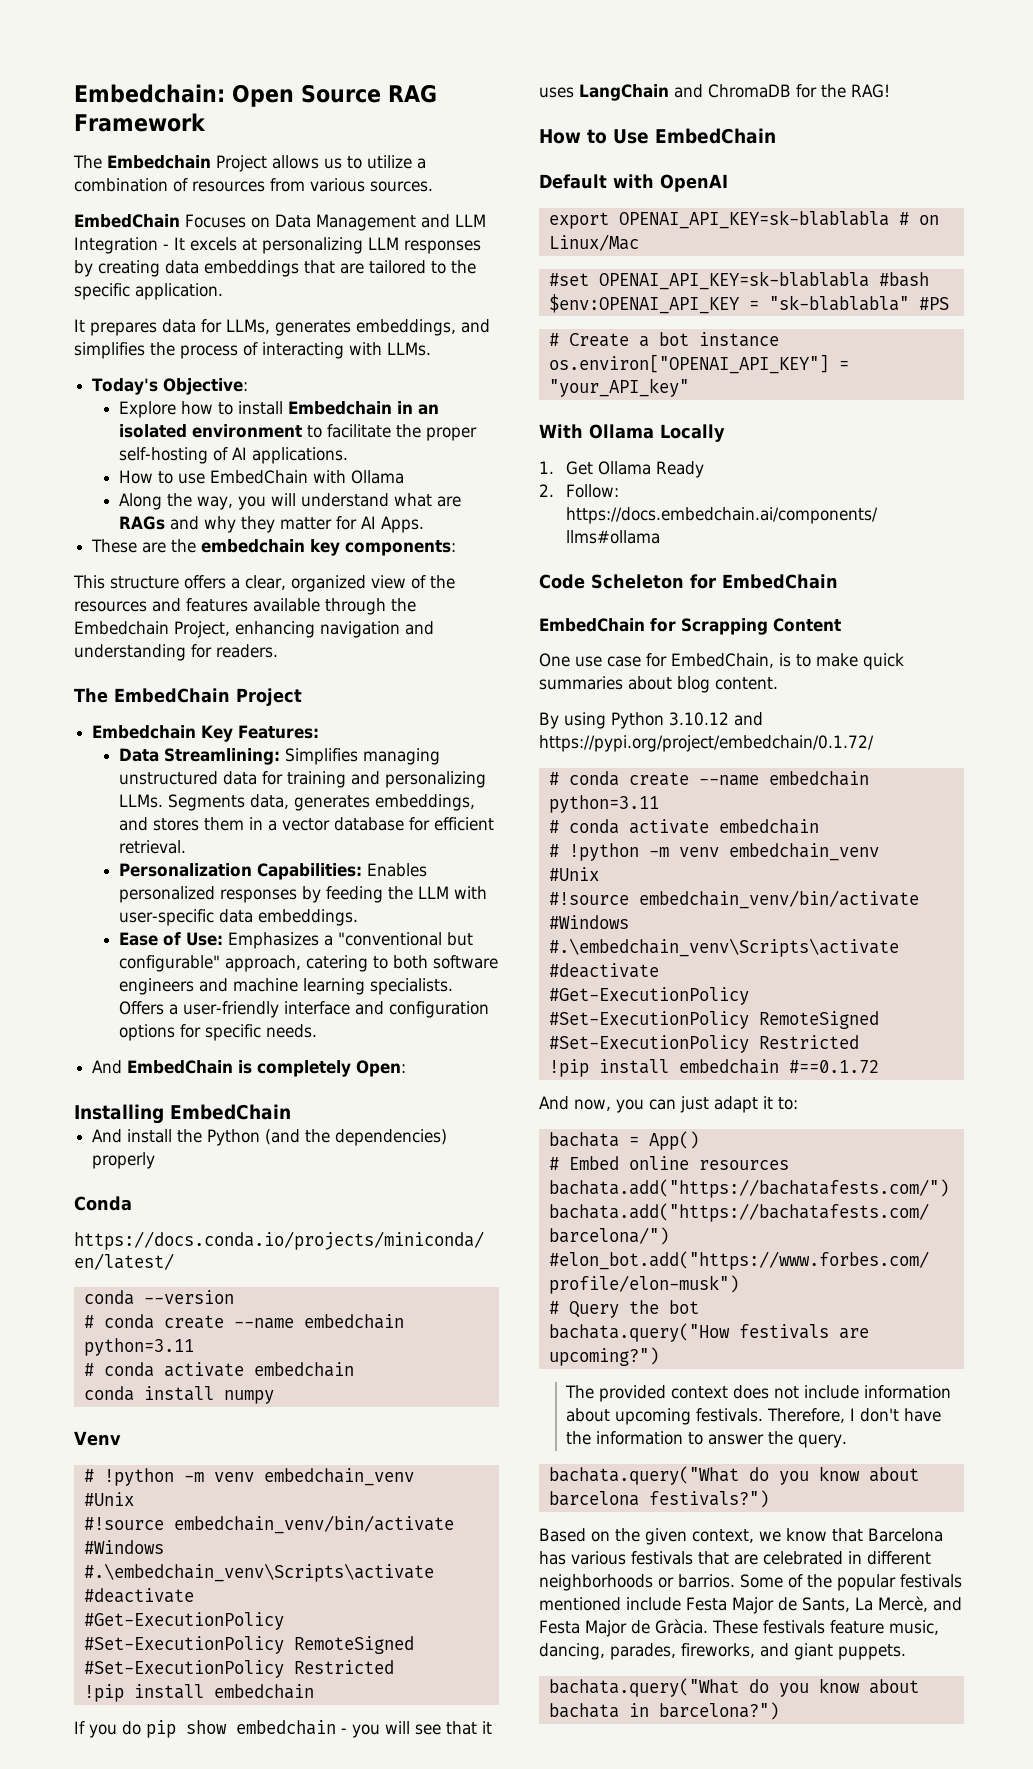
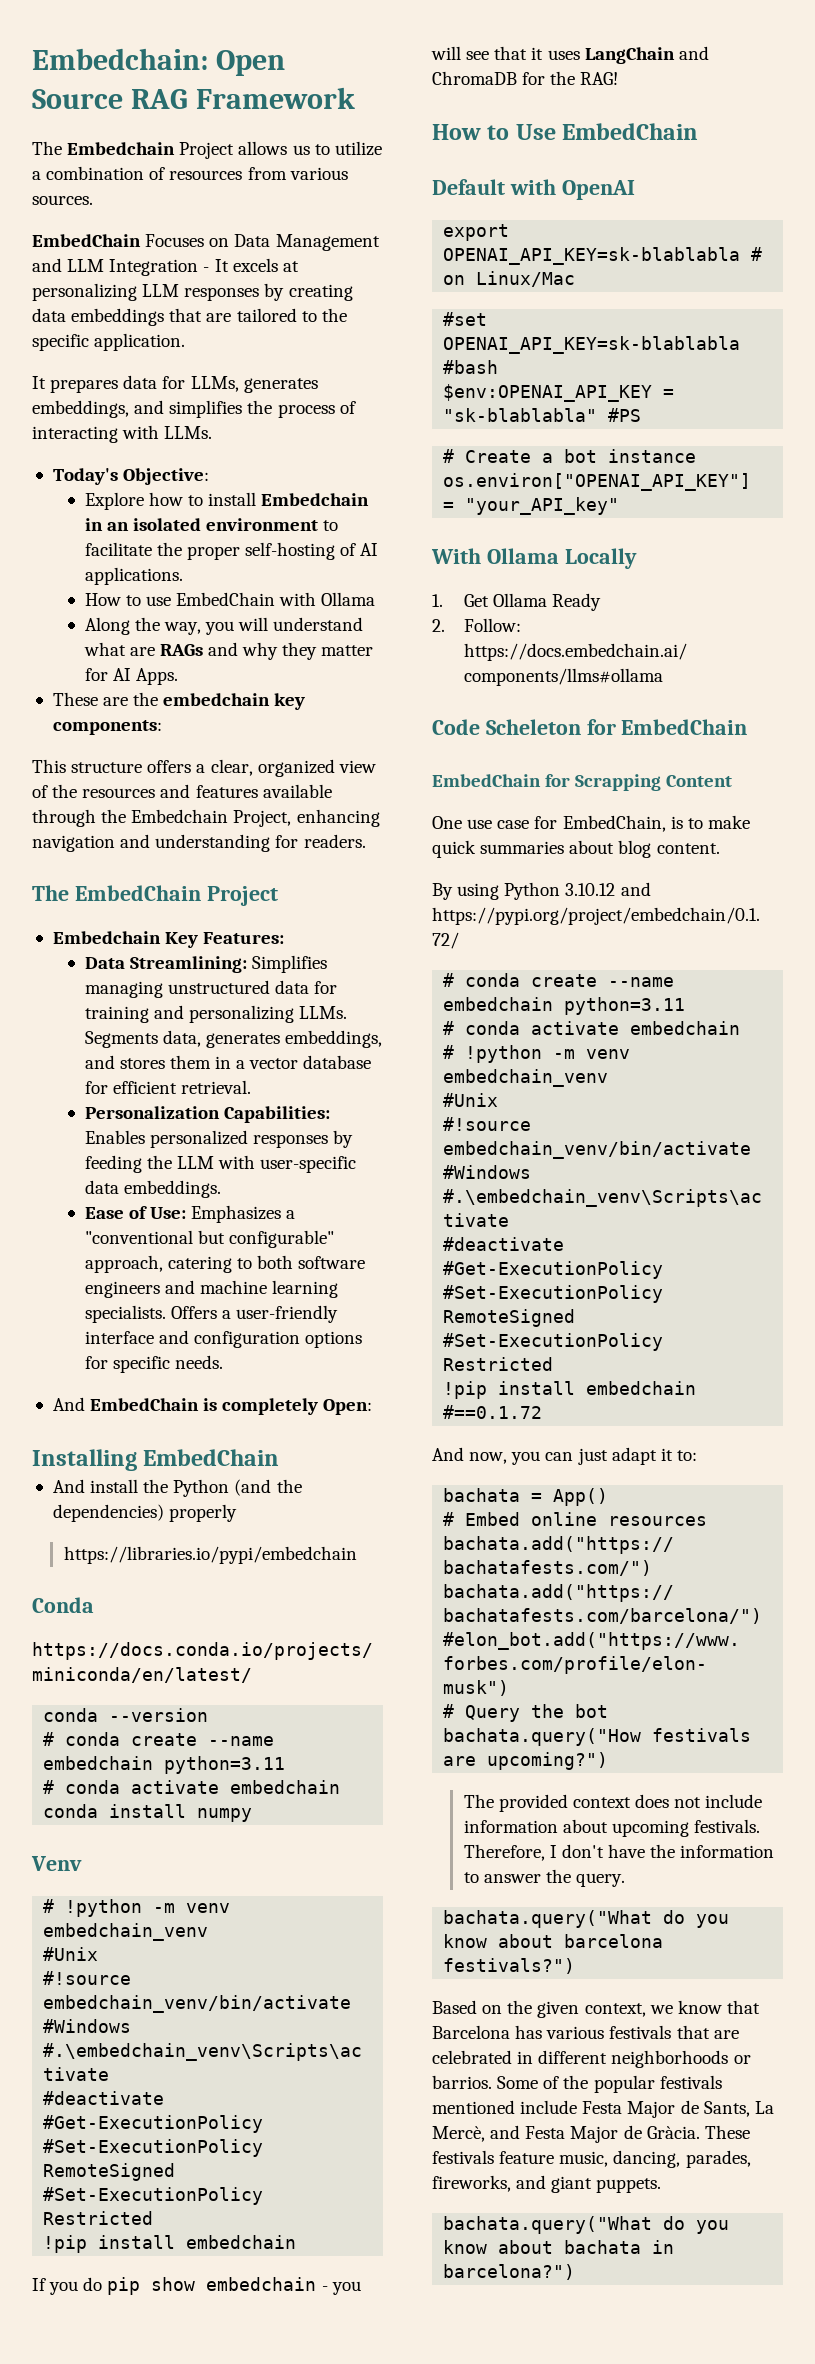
+ https://libraries.io/pypi/embedchain

